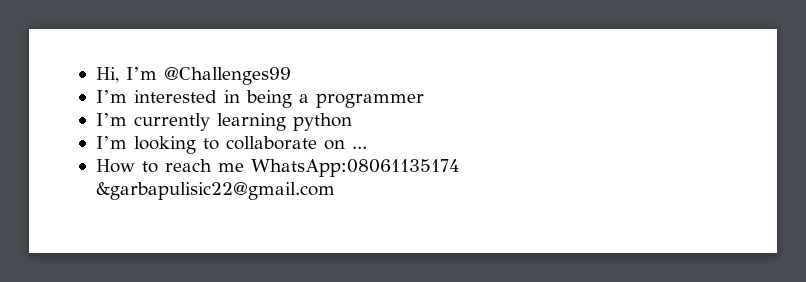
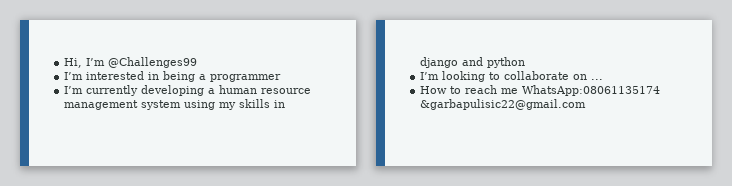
- I’m currently learning python
+ I’m currently developing a human resource management system using my skills in django and python

